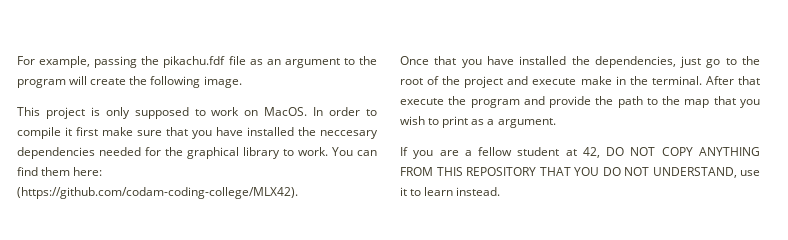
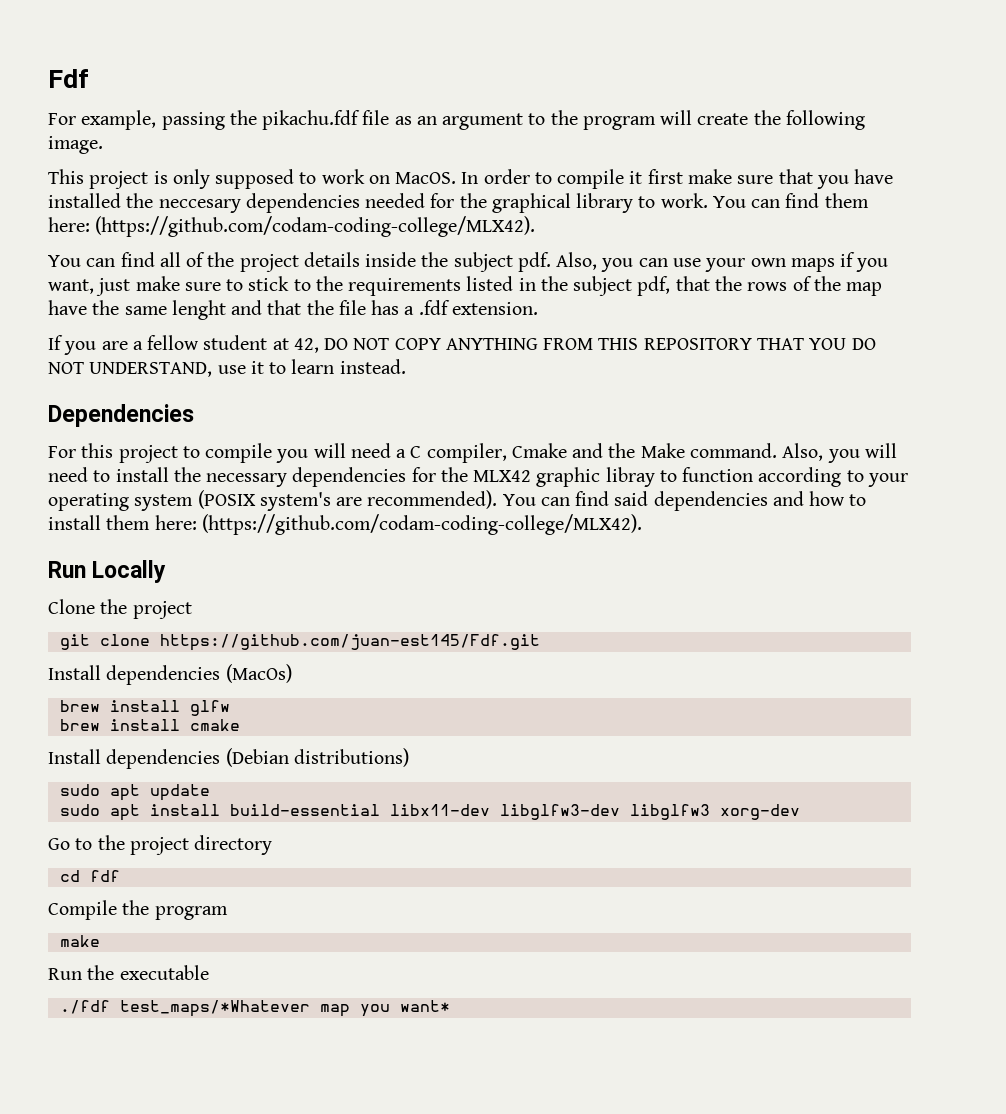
+ Fdf
- Once that you have installed the dependencies, just go to the root of the project and execute make in the terminal. After that execute the program and provide the path to the map that you wish to print as a argument.
+ You can find all of the project details inside the subject pdf. Also, you can use your own maps if you want, just make sure to stick to the requirements listed in the subject pdf, that the rows of the map have the same lenght and that the file has a .fdf extension.
+ Dependencies
+ For this project to compile you will need a C compiler, Cmake and the Make command. Also, you will need to install the necessary dependencies for the MLX42 graphic libray to function according to your operating system (POSIX system's are recommended). You can find said dependencies and how to install them here: (https://github.com/codam-coding-college/MLX42).
+ Run Locally
+ Clone the project
+ git clone https://github.com/juan-est145/Fdf.git
+ Install dependencies (MacOs)
+ brew install glfw
+ brew install cmake
+ Install dependencies (Debian distributions)
+ sudo apt update
+ sudo apt install build-essential libx11-dev libglfw3-dev libglfw3 xorg-dev
+ Go to the project directory
+ cd fdf
+ Compile the program
+ make
+ Run the executable
+ ./fdf test_maps/*Whatever map you want*

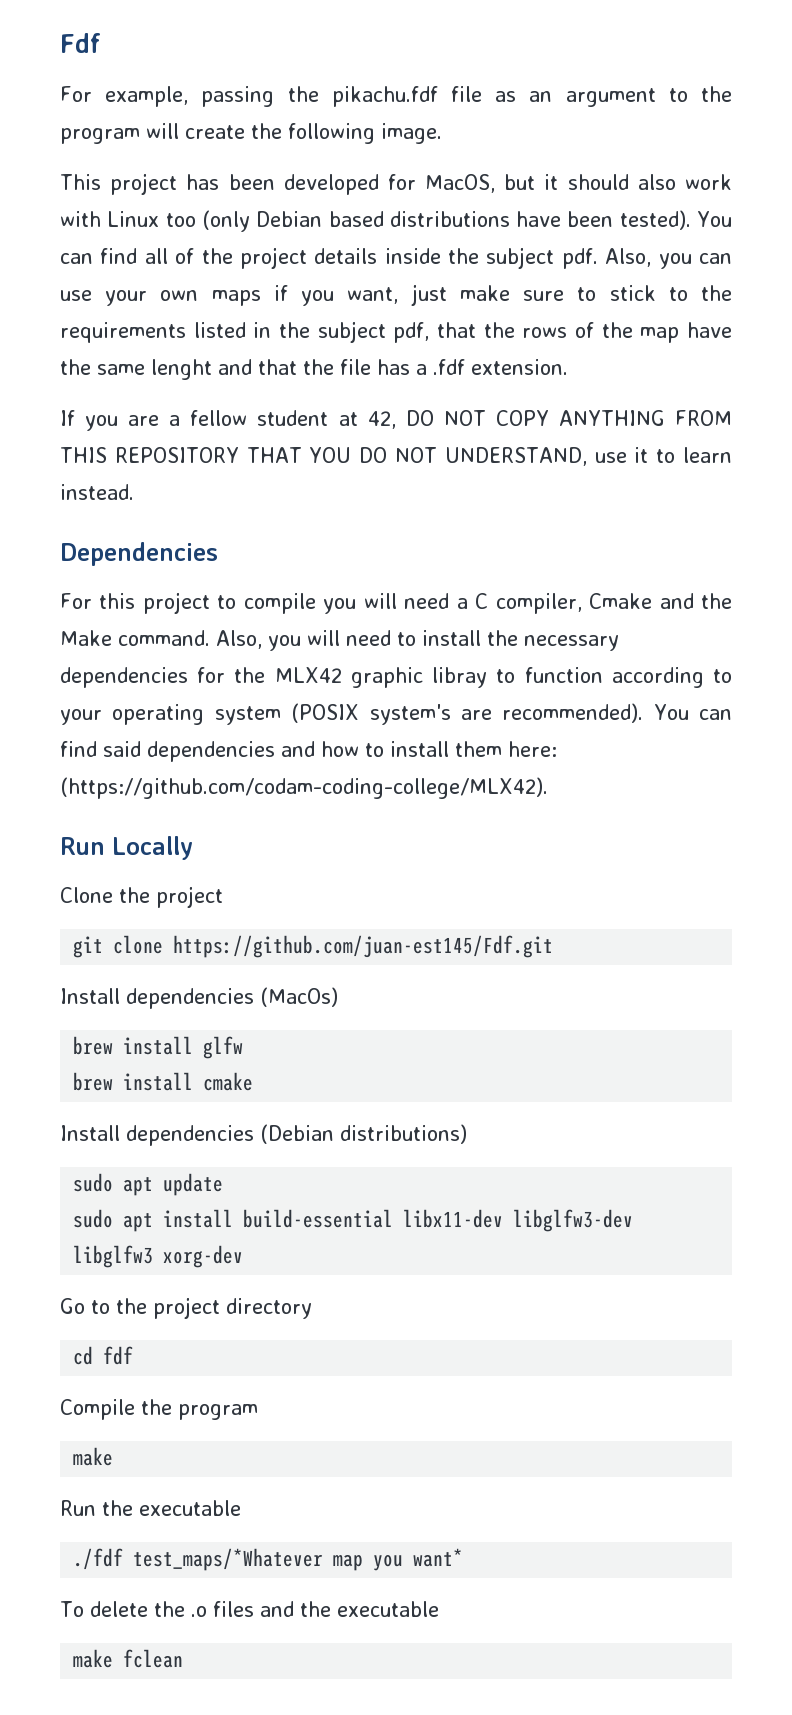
- This project is only supposed to work on MacOS. In order to compile it first make sure that you have installed the neccesary dependencies needed for the graphical library to work. You can find them here: (https://github.com/codam-coding-college/MLX42).
- You can find all of the project details inside the subject pdf.
+ This project has been developed for MacOS, but it should also work with Linux too (only Debian based distributions have been tested). You can find all of the project details inside the subject pdf.
+ To delete the .o files and the executable
+ make fclean

